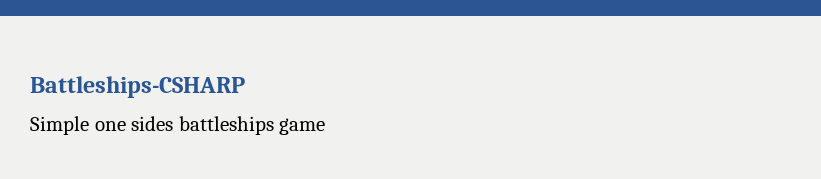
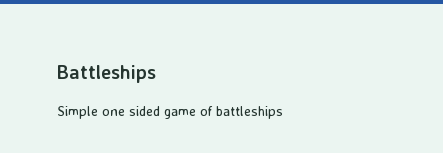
- Battleships-CSHARP
+ Battleships
- Simple one sides battleships game
+ Simple one sided game of battleships

